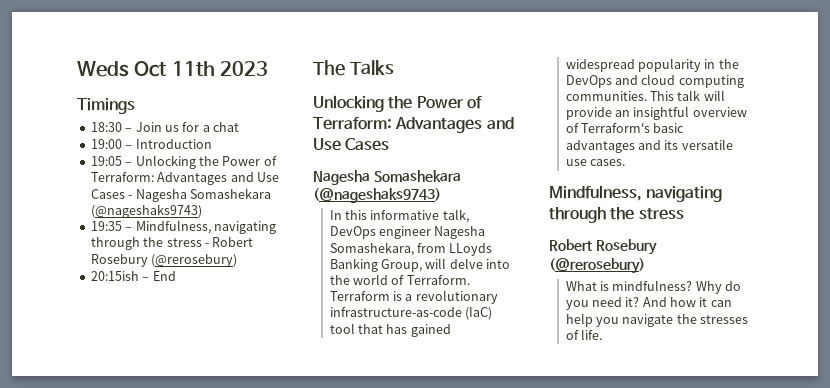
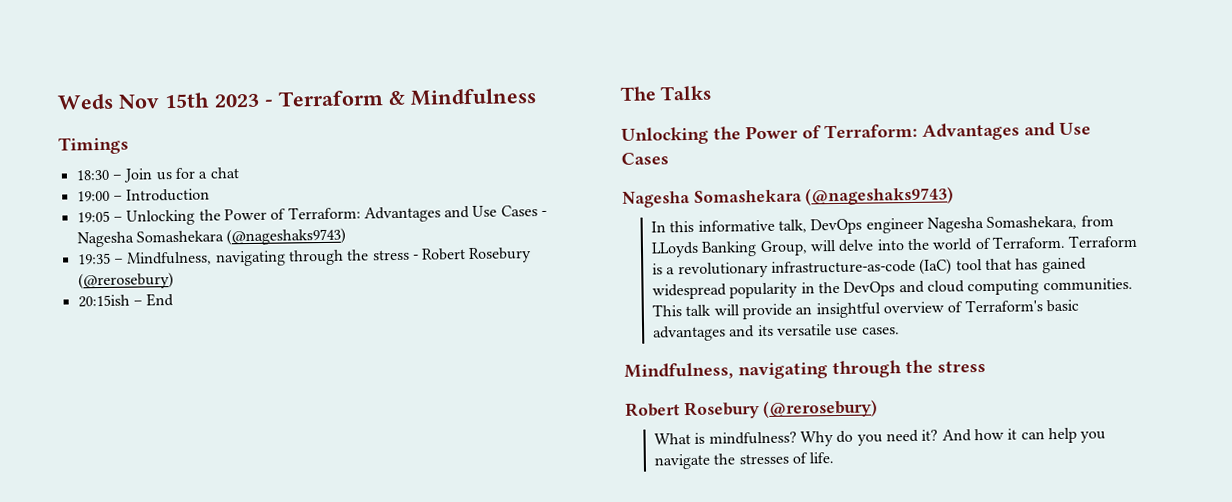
- Weds Oct 11th 2023
+ Weds Nov 15th 2023 - Terraform & Mindfulness

